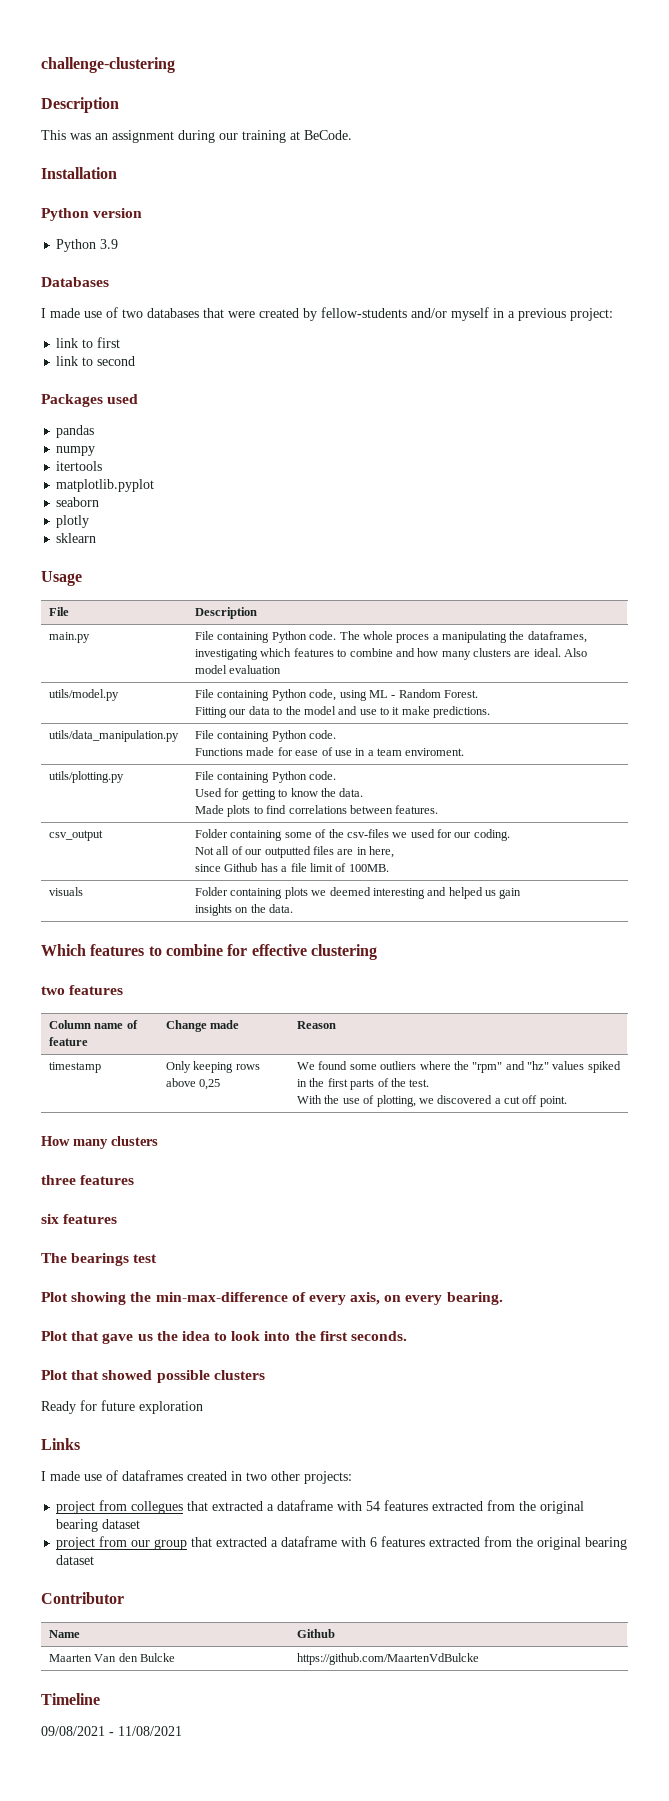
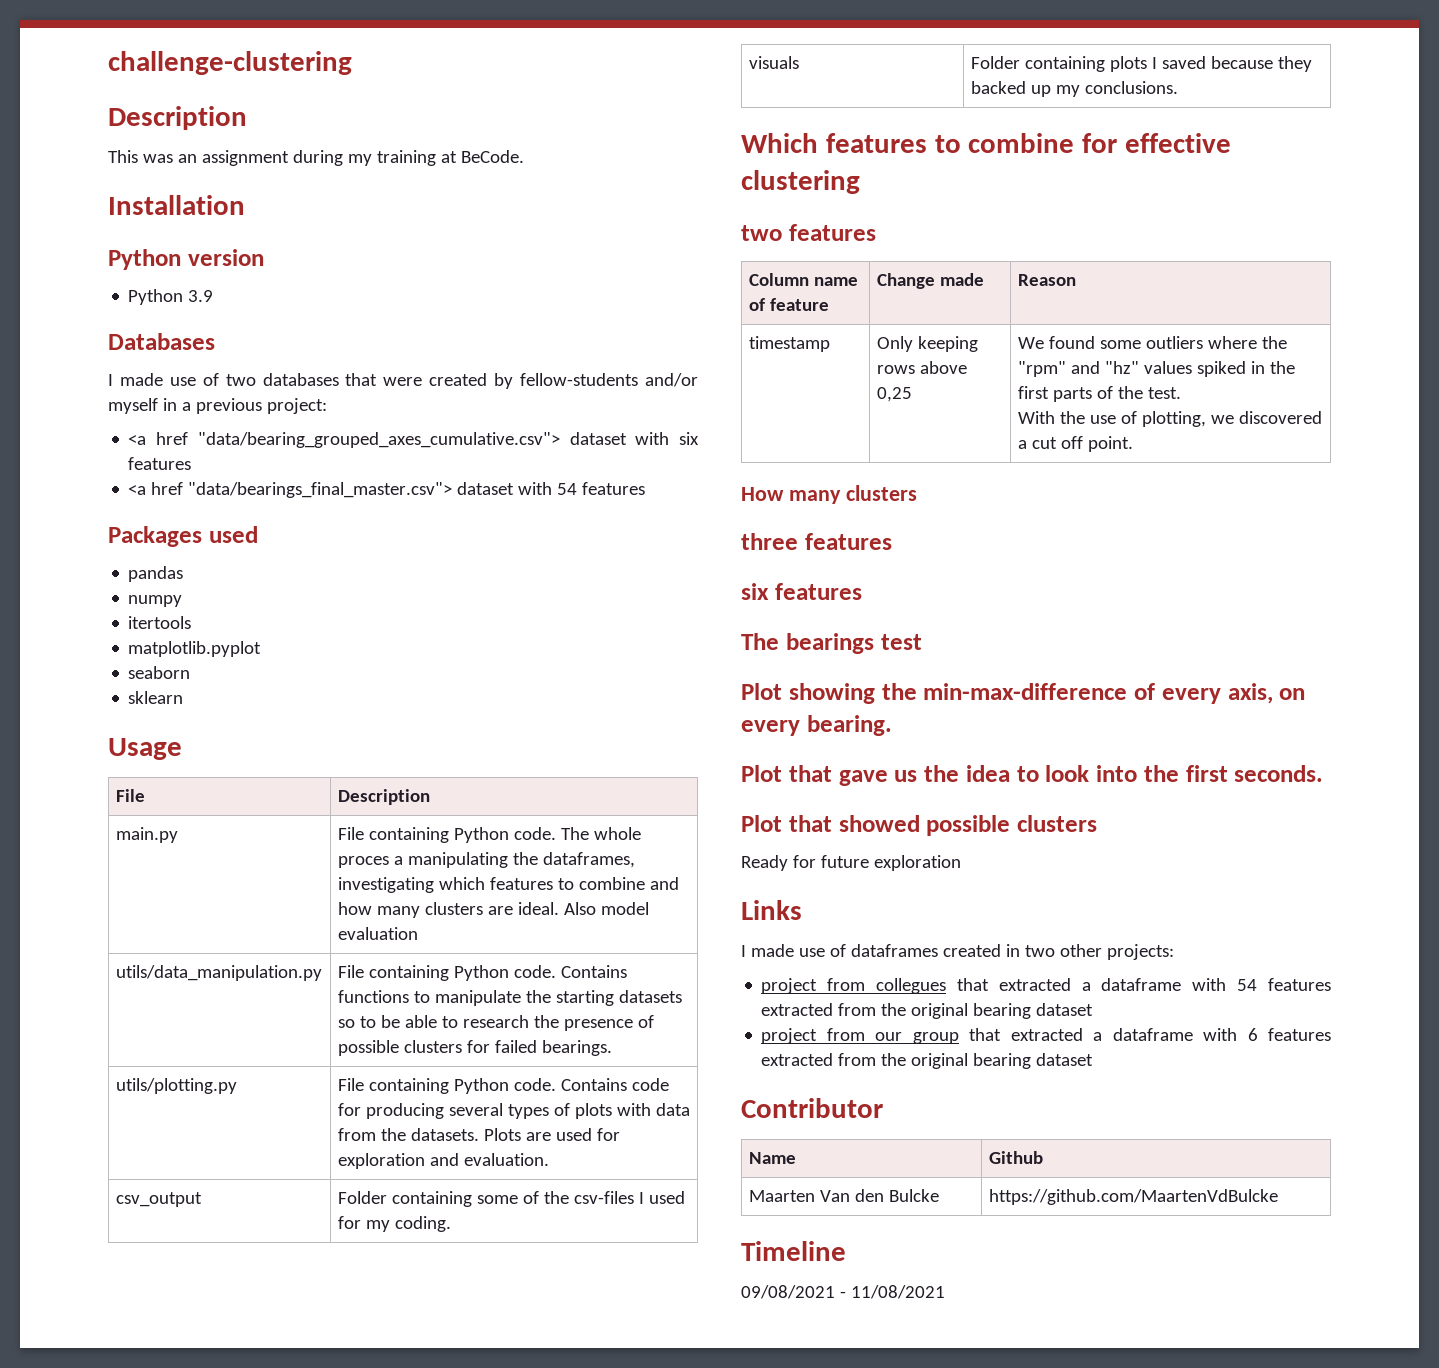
- This was an assignment during our training at BeCode.
+ This was an assignment during my training at BeCode.
- link to first
- link to second
+ <a href "data/bearing_grouped_axes_cumulative.csv"> dataset with six features
+ <a href "data/bearings_final_master.csv"> dataset with 54 features
- plotly
- utils/model.py | File containing Python code, using ML - Random Forest.
- Fitting our data to the model and use to it make predictions.
- utils/data_manipulation.py | File containing Python code.
- Functions made for ease of use in a team enviroment.
+ utils/data_manipulation.py | File containing Python code. Contains functions to manipulate the starting datasets so to be able to research the presence of possible clusters for failed bearings.
- utils/plotting.py | File containing Python code.
- Used for getting to know the data.
- Made plots to find correlations between features.
+ utils/plotting.py | File containing Python code. Contains code for producing several types of plots with data from the datasets. Plots are used for exploration and evaluation.
- csv_output | Folder containing some of the csv-files we used for our coding.
- Not all of our outputted files are in here,
- since Github has a file limit of 100MB.
- visuals | Folder containing plots we deemed interesting and helped us gain
- insights on the data.
+ csv_output | Folder containing some of the csv-files I used for my coding.
+ visuals | Folder containing plots I saved because they backed up my conclusions.

